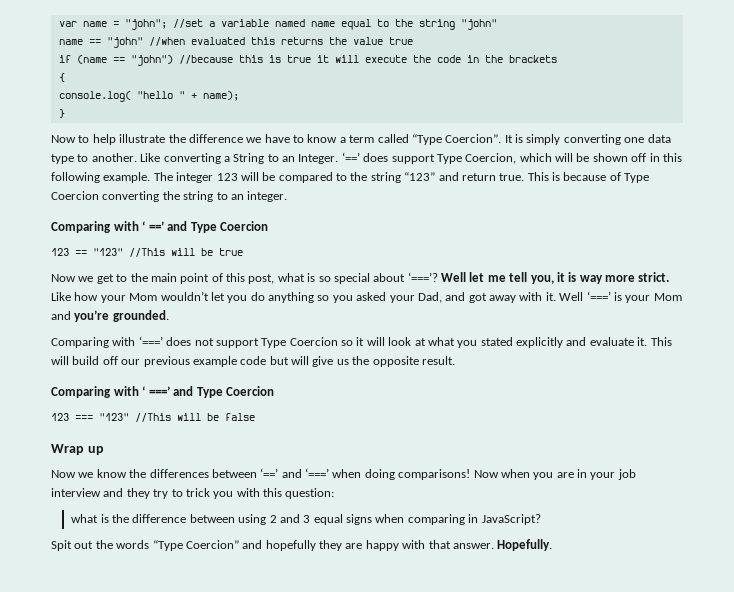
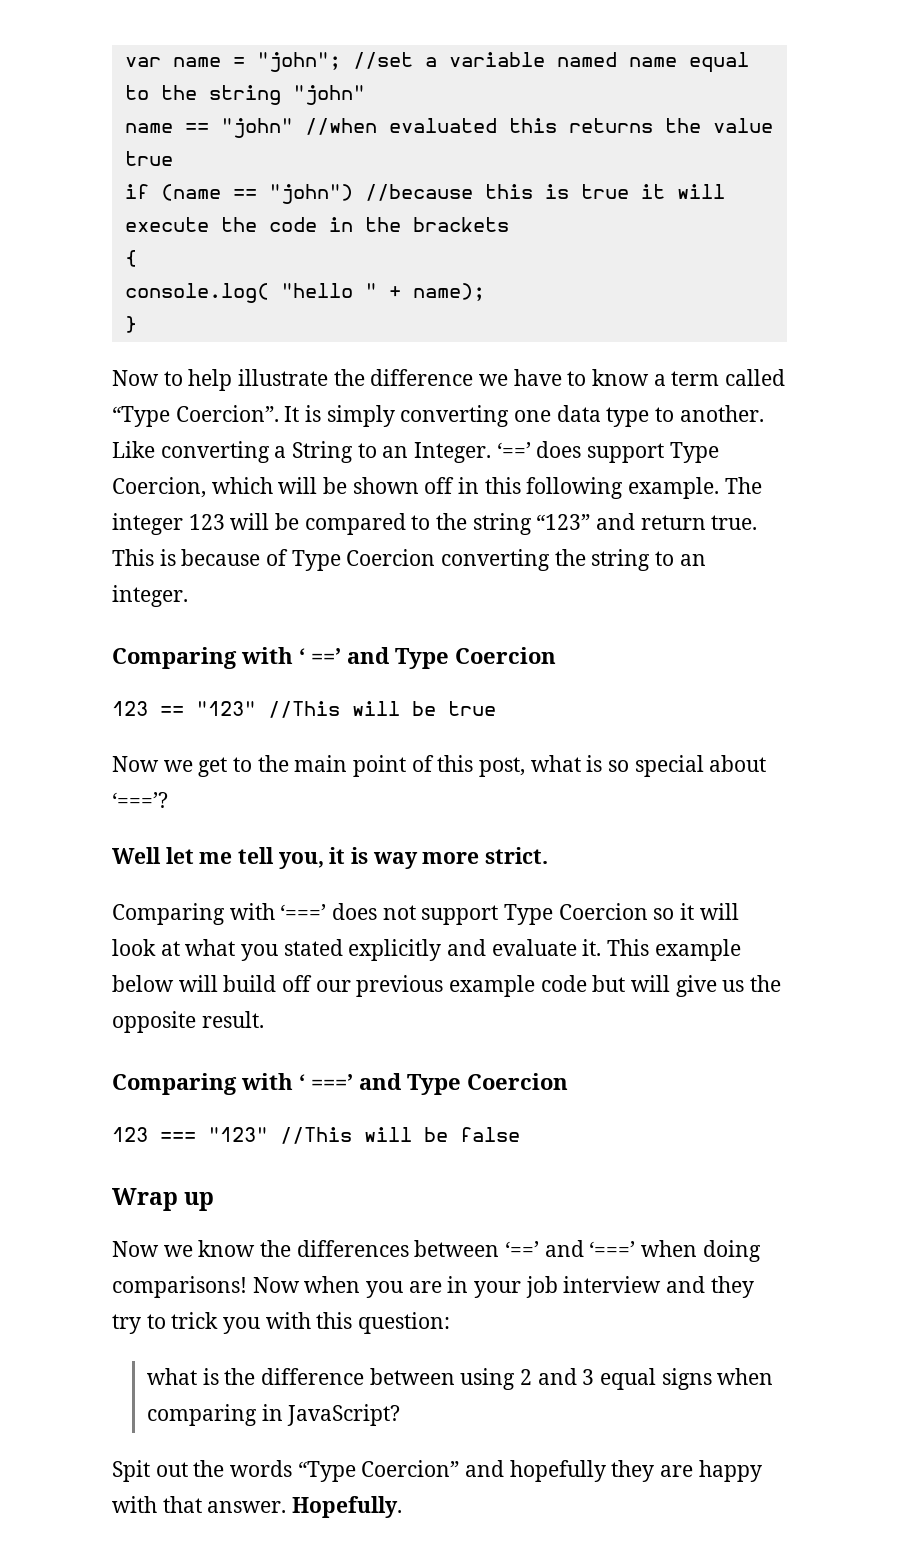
- Now we get to the main point of this post, what is so special about ‘===’? Well let me tell you, it is way more strict. Like how your Mom wouldn’t let you do anything so you asked your Dad, and got away with it. Well ‘===’ is your Mom and you’re grounded.
+ Now we get to the main point of this post, what is so special about ‘===’?
+ Well let me tell you, it is way more strict.
- This will build off our previous example code but will give us the opposite result.
+ This example below will build off our previous example code but will give us the opposite result.

